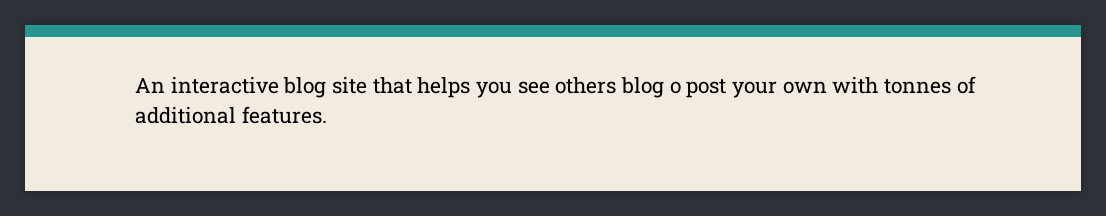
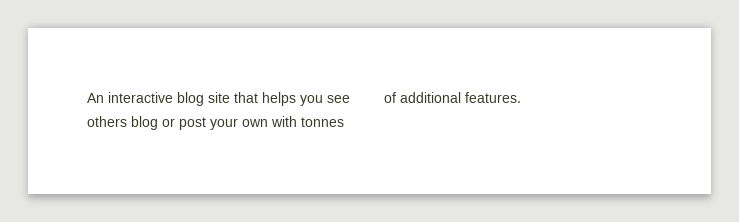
- An interactive blog site that helps you see others blog o post your own with tonnes of additional features.
+ An interactive blog site that helps you see others blog or post your own with tonnes of additional features.

